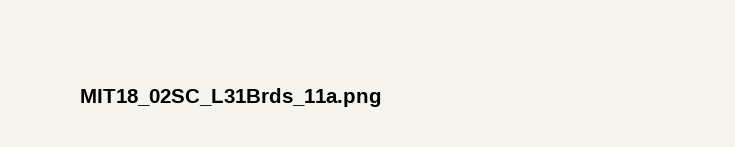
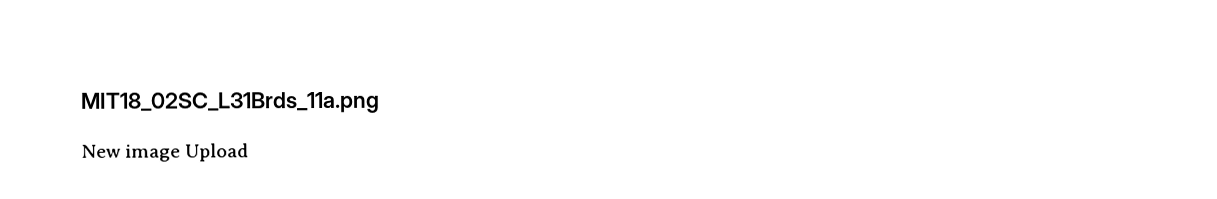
+ New image Upload

